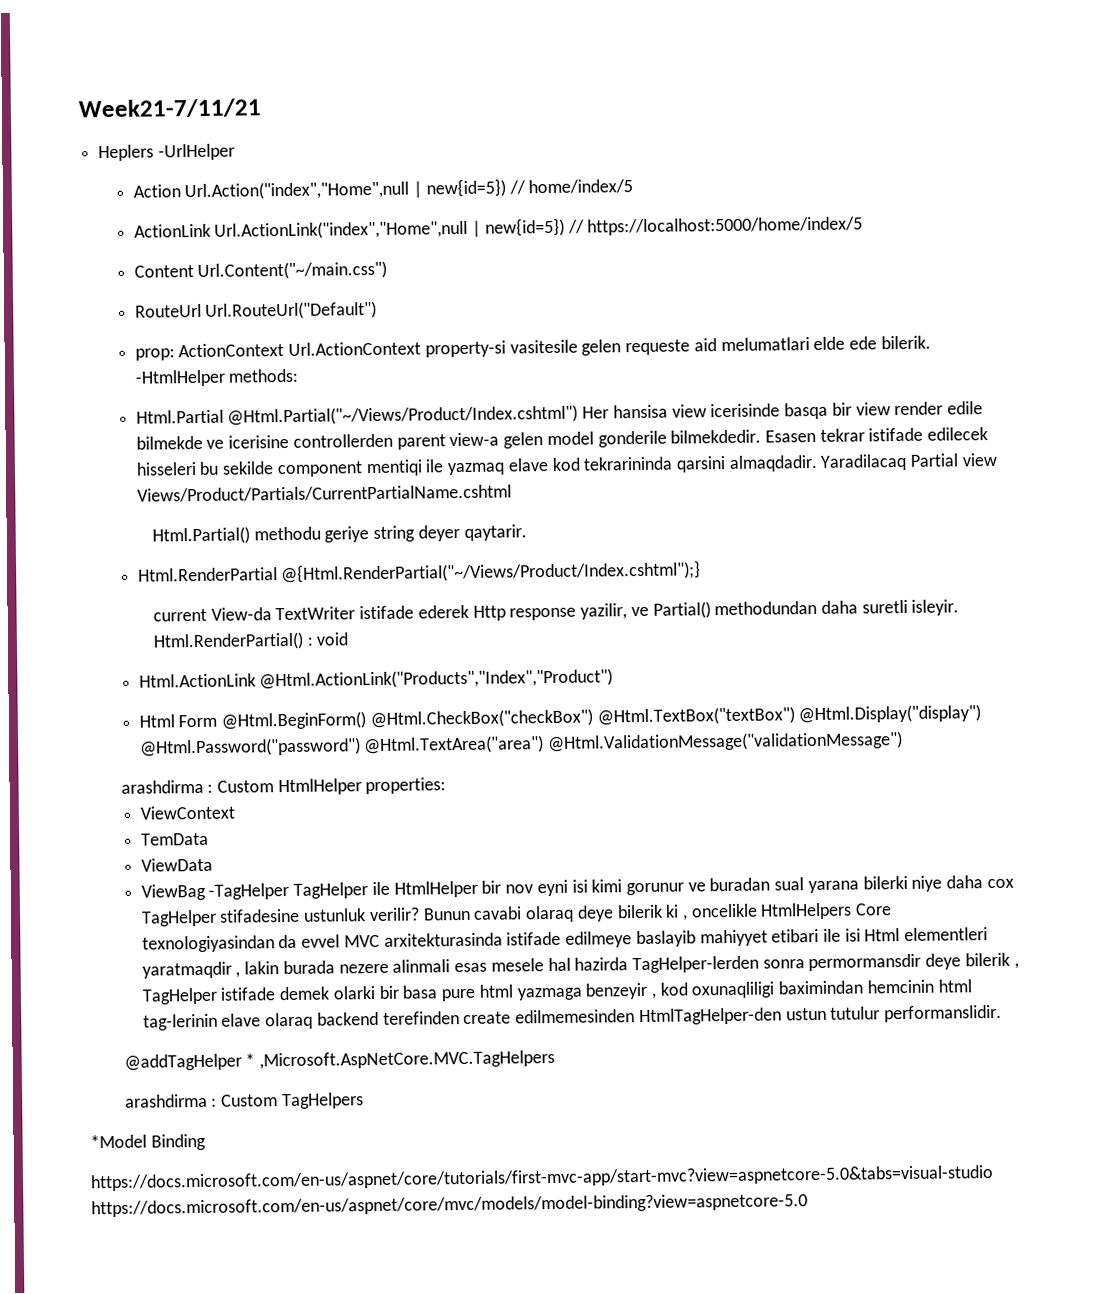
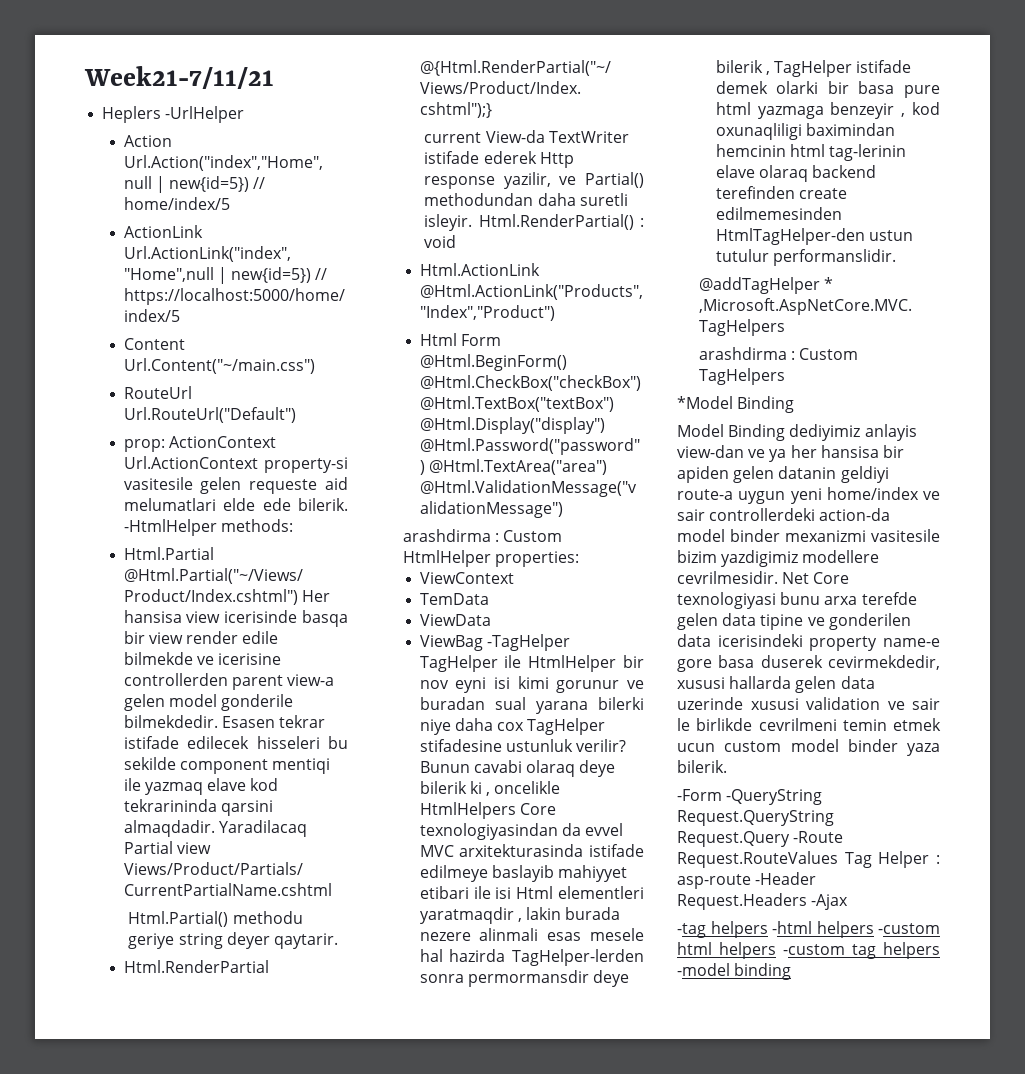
- https://docs.microsoft.com/en-us/aspnet/core/tutorials/first-mvc-app/start-mvc?view=aspnetcore-5.0&tabs=visual-studio https://docs.microsoft.com/en-us/aspnet/core/mvc/models/model-binding?view=aspnetcore-5.0
+ Model Binding dediyimiz anlayis view-dan ve ya her hansisa bir apiden gelen datanin geldiyi route-a uygun yeni home/index ve sair controllerdeki action-da model binder mexanizmi vasitesile bizim yazdigimiz modellere cevrilmesidir. Net Core texnologiyasi bunu arxa terefde gelen data tipine ve gonderilen data icerisindeki property name-e gore basa duserek cevirmekdedir, xususi hallarda gelen data uzerinde xususi validation ve sair le birlikde cevrilmeni temin etmek ucun custom model binder yaza bilerik.
+ -Form -QueryString Request.QueryString Request.Query -Route Request.RouteValues Tag Helper : asp-route -Header Request.Headers -Ajax
+ -tag helpers -html helpers -custom html helpers -custom tag helpers -model binding

